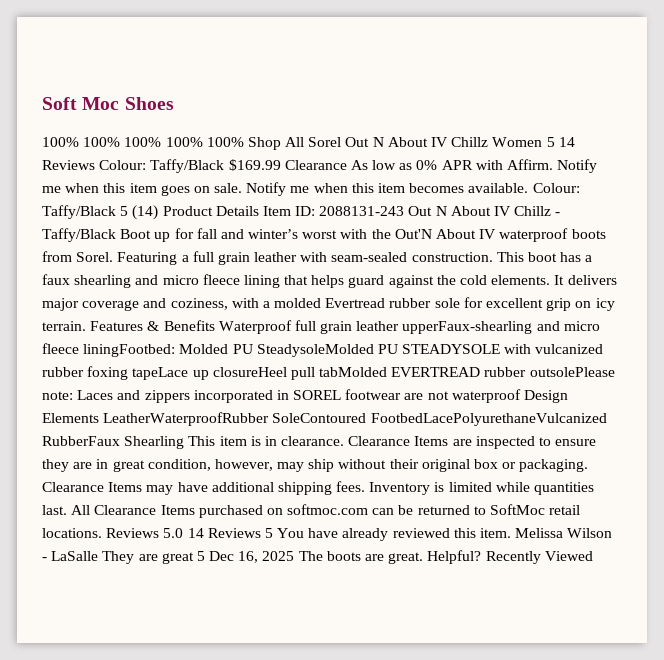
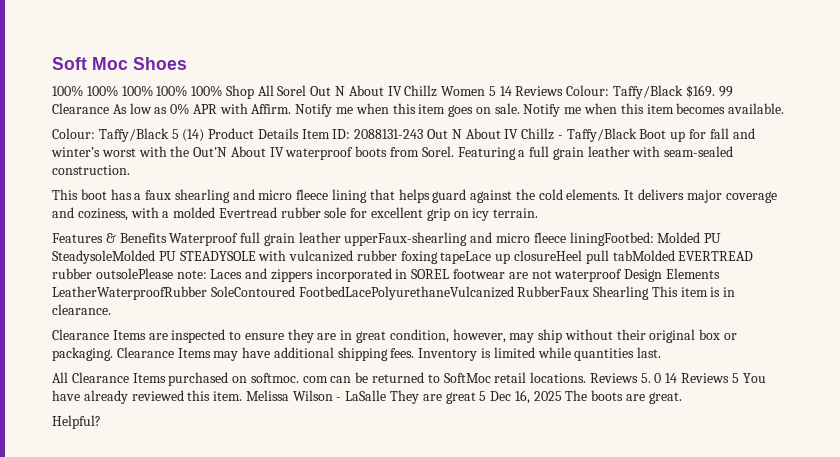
- 100% 100% 100% 100% 100% Shop All Sorel Out N About IV Chillz Women 5 14 Reviews Colour: Taffy/Black $169.99 Clearance As low as 0% APR with Affirm.
+ 100% 100% 100% 100% 100% Shop All Sorel Out N About IV Chillz Women 5 14 Reviews Colour: Taffy/Black $169. 99 Clearance As low as 0% APR with Affirm.
- Notify me when this item becomes available. Colour: Taffy/Black 5 (14) Product Details Item ID: 2088131-243 Out N About IV Chillz - Taffy/Black Boot up for fall and winter’s worst with the Out'N About IV waterproof boots from Sorel.
+ Notify me when this item becomes available.
+ Colour: Taffy/Black 5 (14) Product Details Item ID: 2088131-243 Out N About IV Chillz - Taffy/Black Boot up for fall and winter’s worst with the Out'N About IV waterproof boots from Sorel.
- Featuring a full grain leather with seam-sealed construction. This boot has a faux shearling and micro fleece lining that helps guard against the cold elements.
+ Featuring a full grain leather with seam-sealed construction.
+ This boot has a faux shearling and micro fleece lining that helps guard against the cold elements.
- It delivers major coverage and coziness, with a molded Evertread rubber sole for excellent grip on icy terrain. Features & Benefits Waterproof full grain leather upperFaux-shearling and micro fleece liningFootbed:
+ It delivers major coverage and coziness, with a molded Evertread rubber sole for excellent grip on icy terrain.
+ Features & Benefits Waterproof full grain leather upperFaux-shearling and micro fleece liningFootbed:
- Laces and zippers incorporated in SOREL footwear are not waterproof Design Elements LeatherWaterproofRubber SoleContoured FootbedLacePolyurethaneVulcanized RubberFaux Shearling This item is in clearance. Clearance Items are inspected to ensure they are in great condition, however, may ship without their original box or packaging.
+ Laces and zippers incorporated in SOREL footwear are not waterproof Design Elements LeatherWaterproofRubber SoleContoured FootbedLacePolyurethaneVulcanized RubberFaux Shearling This item is in clearance.
+ Clearance Items are inspected to ensure they are in great condition, however, may ship without their original box or packaging.
- Inventory is limited while quantities last. All Clearance Items purchased on softmoc.com can be returned to SoftMoc retail locations.
+ Inventory is limited while quantities last.
+ All Clearance Items purchased on softmoc. com can be returned to SoftMoc retail locations.
- Reviews 5.0 14 Reviews 5 You have already reviewed this item.
+ Reviews 5. 0 14 Reviews 5 You have already reviewed this item.
- Melissa Wilson - LaSalle They are great 5 Dec 16, 2025 The boots are great. Helpful? Recently Viewed
+ Melissa Wilson - LaSalle They are great 5 Dec 16, 2025 The boots are great.
+ Helpful?

